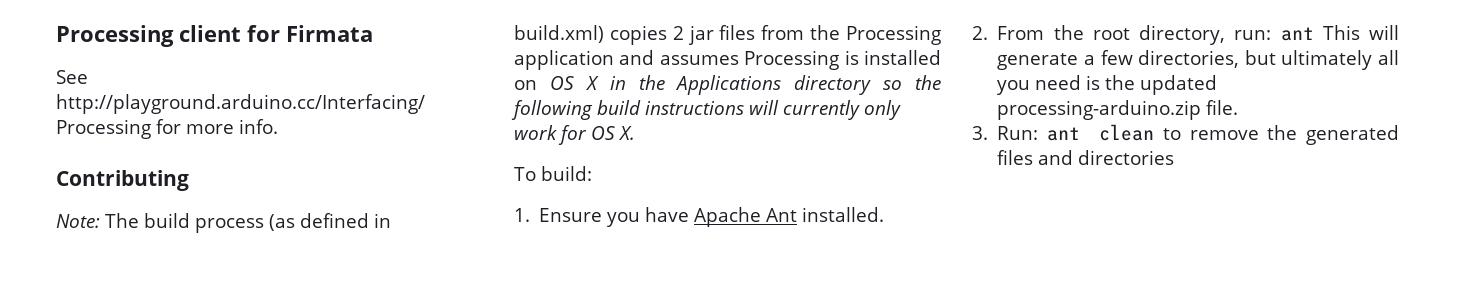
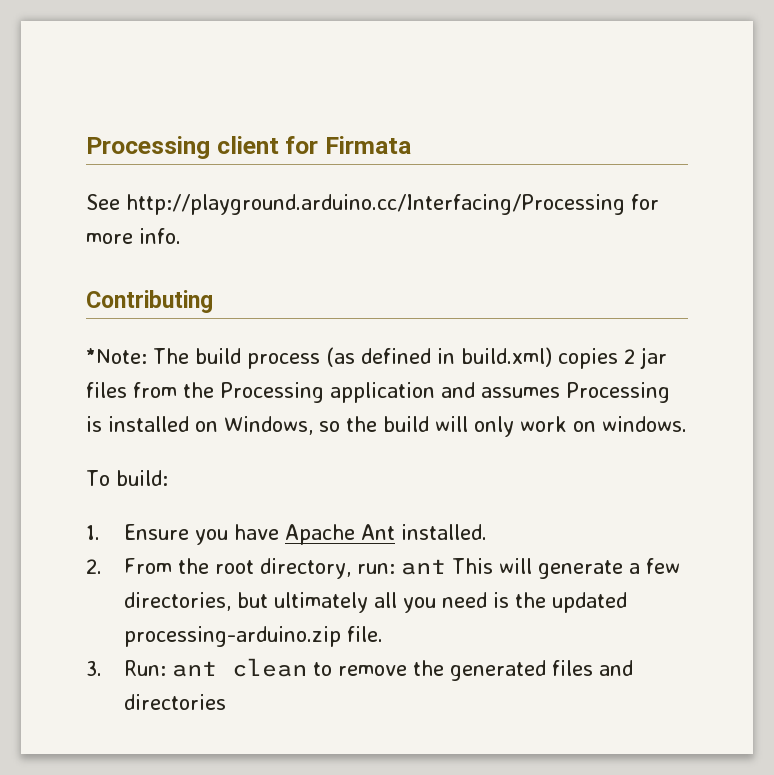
- Note: The build process (as defined in build.xml) copies 2 jar files from the Processing application and assumes Processing is installed on OS X in the Applications directory so the following build instructions will currently only work for OS X.
+ *Note: The build process (as defined in build.xml) copies 2 jar files from the Processing application and assumes Processing is installed on Windows, so the build will only work on windows.

